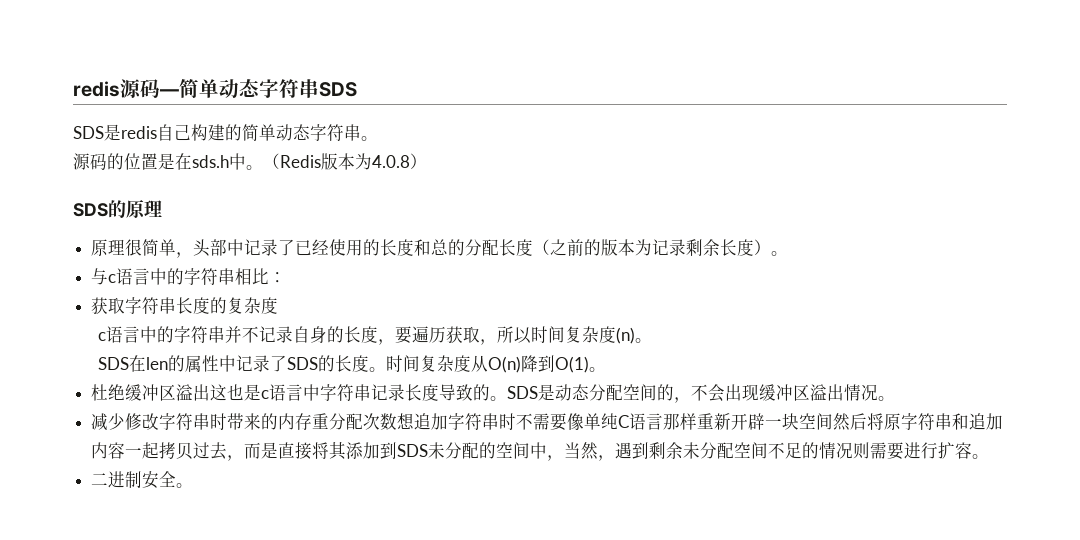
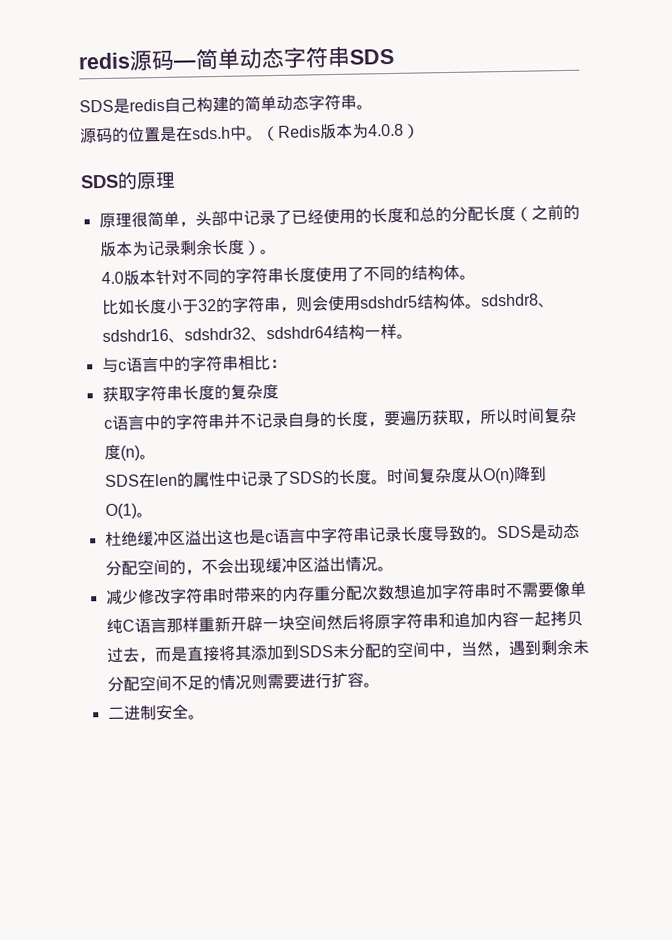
+ 4.0版本针对不同的字符串长度使用了不同的结构体。
+ 比如长度小于32的字符串，则会使用sdshdr5结构体。sdshdr8、sdshdr16、sdshdr32、sdshdr64结构一样。

